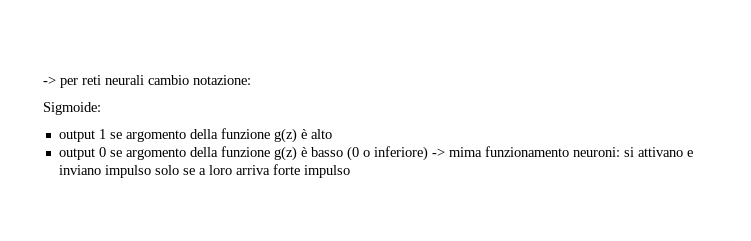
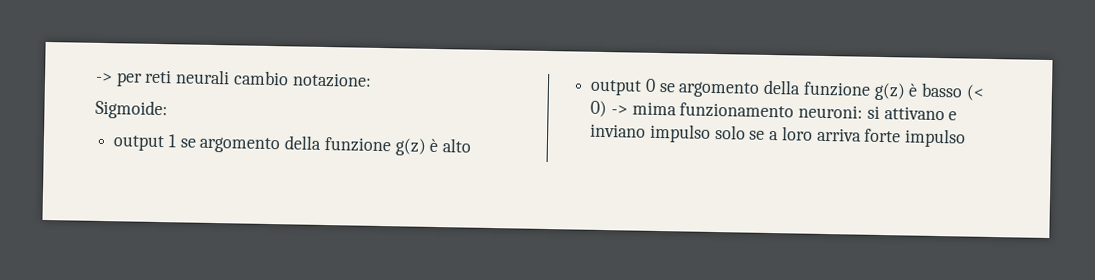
- output 0 se argomento della funzione g(z) è basso (0 o inferiore) -> mima funzionamento neuroni: si attivano e inviano impulso solo se a loro arriva forte impulso
+ output 0 se argomento della funzione g(z) è basso (< 0) -> mima funzionamento neuroni: si attivano e inviano impulso solo se a loro arriva forte impulso

